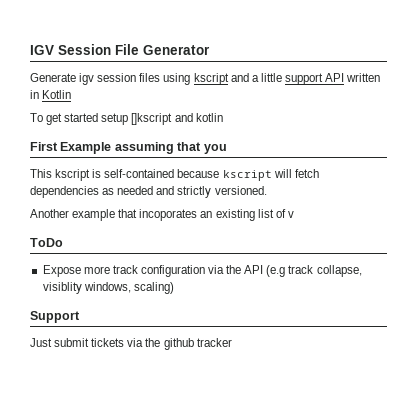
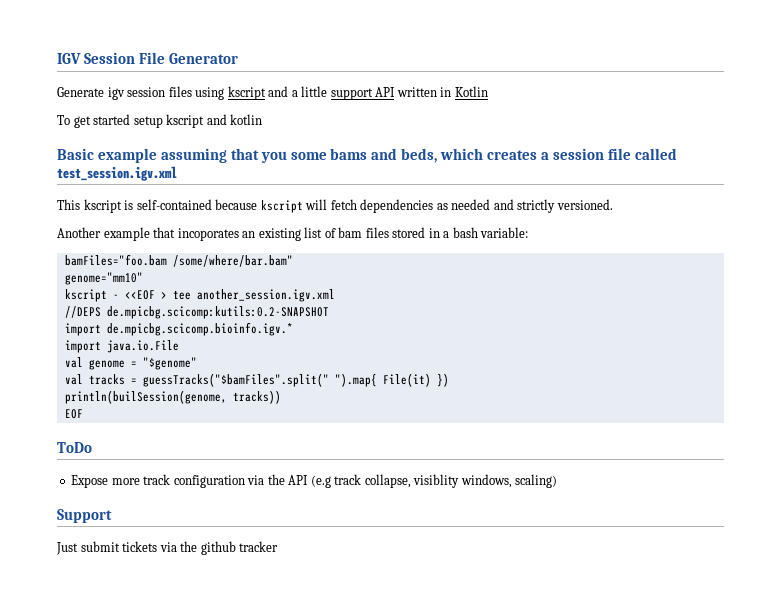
- To get started setup []kscript and kotlin
+ To get started setup kscript and kotlin
- First Example assuming that you
+ Basic example assuming that you some bams and beds, which creates a session file called test_session.igv.xml
- Another example that incoporates an existing list of v
+ Another example that incoporates an existing list of bam files stored in a bash variable:
+ bamFiles="foo.bam /some/where/bar.bam"
+ genome="mm10"
+ kscript - <<EOF > tee another_session.igv.xml
+ //DEPS de.mpicbg.scicomp:kutils:0.2-SNAPSHOT
+ import de.mpicbg.scicomp.bioinfo.igv.*
+ import java.io.File
+ val genome = "$genome"
+ val tracks = guessTracks("$bamFiles".split(" ").map{ File(it) })
+ println(builSession(genome, tracks))
+ EOF

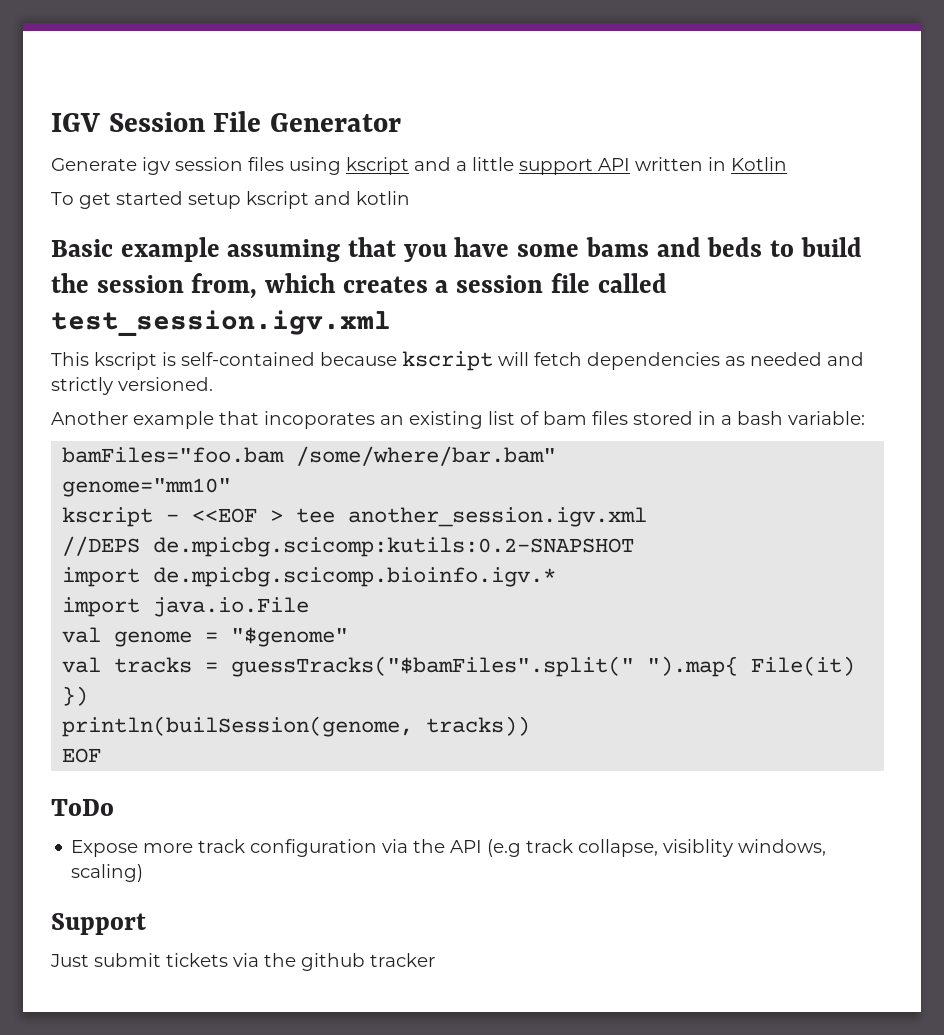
- Basic example assuming that you some bams and beds, which creates a session file called test_session.igv.xml
+ Basic example assuming that you have some bams and beds to build the session from, which creates a session file called test_session.igv.xml

